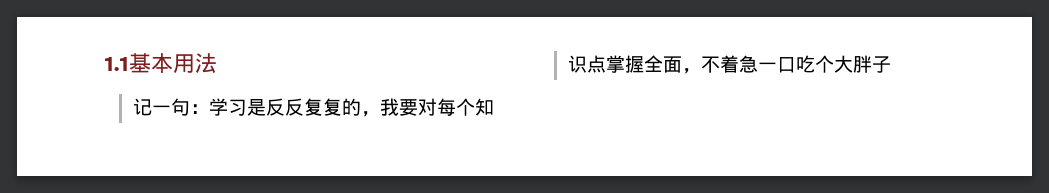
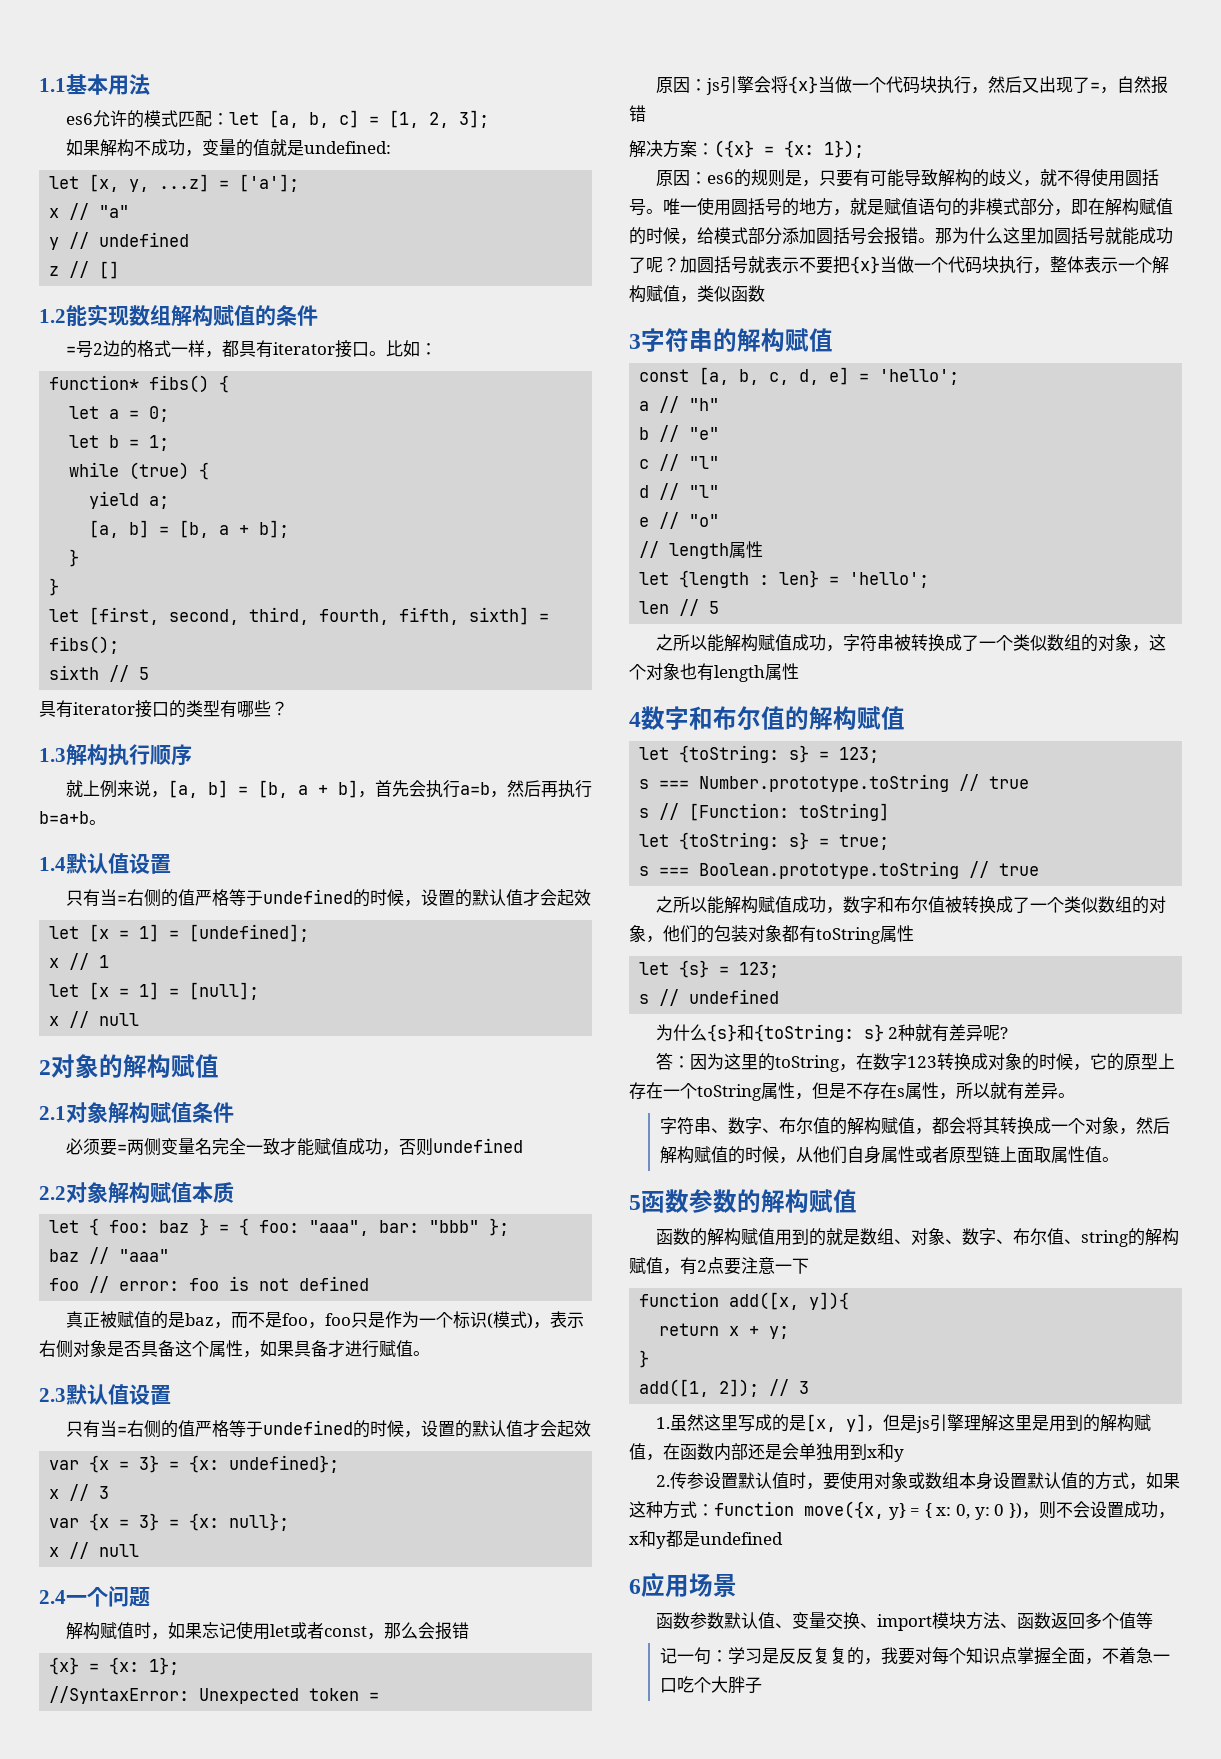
+ es6允许的模式匹配：let [a, b, c] = [1, 2, 3];
+ 如果解构不成功，变量的值就是undefined:
+ let [x, y, ...z] = ['a'];
+ x // "a"
+ y // undefined
+ z // []
+ 1.2能实现数组解构赋值的条件
+ =号2边的格式一样，都具有iterator接口。比如：
+ function* fibs() {
+ let a = 0;
+ let b = 1;
+ while (true) {
+ yield a;
+ [a, b] = [b, a + b];
+ }
+ }
+ let [first, second, third, fourth, fifth, sixth] = fibs();
+ sixth // 5
+ 具有iterator接口的类型有哪些？
+ 1.3解构执行顺序
+ 就上例来说，[a, b] = [b, a + b]，首先会执行a=b，然后再执行b=a+b。
+ 1.4默认值设置
+ 只有当=右侧的值严格等于undefined的时候，设置的默认值才会起效
+ let [x = 1] = [undefined];
+ x // 1
+ let [x = 1] = [null];
+ x // null
+ 2对象的解构赋值
+ 2.1对象解构赋值条件
+ 必须要=两侧变量名完全一致才能赋值成功，否则undefined
+ 2.2对象解构赋值本质
+ let { foo: baz } = { foo: "aaa", bar: "bbb" };
+ baz // "aaa"
+ foo // error: foo is not defined
+ 真正被赋值的是baz，而不是foo，foo只是作为一个标识(模式)，表示右侧对象是否具备这个属性，如果具备才进行赋值。
+ 2.3默认值设置
+ 只有当=右侧的值严格等于undefined的时候，设置的默认值才会起效
+ var {x = 3} = {x: undefined};
+ x // 3
+ var {x = 3} = {x: null};
+ x // null
+ 2.4一个问题
+ 解构赋值时，如果忘记使用let或者const，那么会报错
+ {x} = {x: 1};
+ //SyntaxError: Unexpected token =
+ 原因：js引擎会将{x}当做一个代码块执行，然后又出现了=，自然报错
+ 解决方案：({x} = {x: 1});
+ 原因：es6的规则是，只要有可能导致解构的歧义，就不得使用圆括号。唯一使用圆括号的地方，就是赋值语句的非模式部分，即在解构赋值的时候，给模式部分添加圆括号会报错。那为什么这里加圆括号就能成功了呢？加圆括号就表示不要把{x}当做一个代码块执行，整体表示一个解构赋值，类似函数
+ 3字符串的解构赋值
+ const [a, b, c, d, e] = 'hello';
+ a // "h"
+ b // "e"
+ c // "l"
+ d // "l"
+ e // "o"
+ // length属性
+ let {length : len} = 'hello';
+ len // 5
+ 之所以能解构赋值成功，字符串被转换成了一个类似数组的对象，这个对象也有length属性
+ 4数字和布尔值的解构赋值
+ let {toString: s} = 123;
+ s === Number.prototype.toString // true
+ s // [Function: toString]
+ let {toString: s} = true;
+ s === Boolean.prototype.toString // true
+ 之所以能解构赋值成功，数字和布尔值被转换成了一个类似数组的对象，他们的包装对象都有toString属性
+ let {s} = 123;
+ s // undefined
+ 为什么{s}和{toString: s} 2种就有差异呢?
+ 答：因为这里的toString，在数字123转换成对象的时候，它的原型上存在一个toString属性，但是不存在s属性，所以就有差异。
+ 字符串、数字、布尔值的解构赋值，都会将其转换成一个对象，然后解构赋值的时候，从他们自身属性或者原型链上面取属性值。
+ 5函数参数的解构赋值
+ 函数的解构赋值用到的就是数组、对象、数字、布尔值、string的解构赋值，有2点要注意一下
+ function add([x, y]){
+ return x + y;
+ }
+ add([1, 2]); // 3
+ 1.虽然这里写成的是[x, y]，但是js引擎理解这里是用到的解构赋值，在函数内部还是会单独用到x和y
+ 2.传参设置默认值时，要使用对象或数组本身设置默认值的方式，如果这种方式：function move({x, y} = { x: 0, y: 0 })，则不会设置成功，x和y都是undefined
+ 6应用场景
+ 函数参数默认值、变量交换、import模块方法、函数返回多个值等

